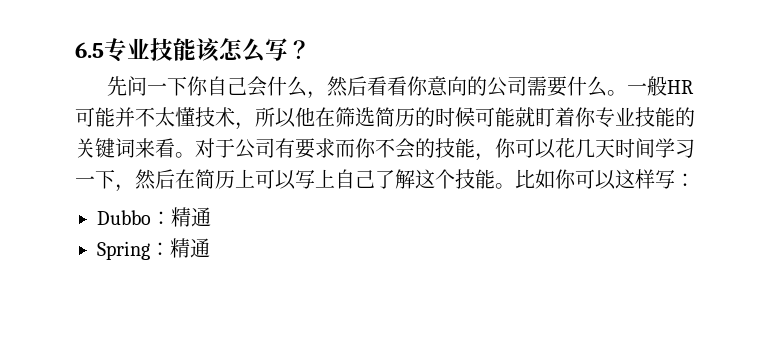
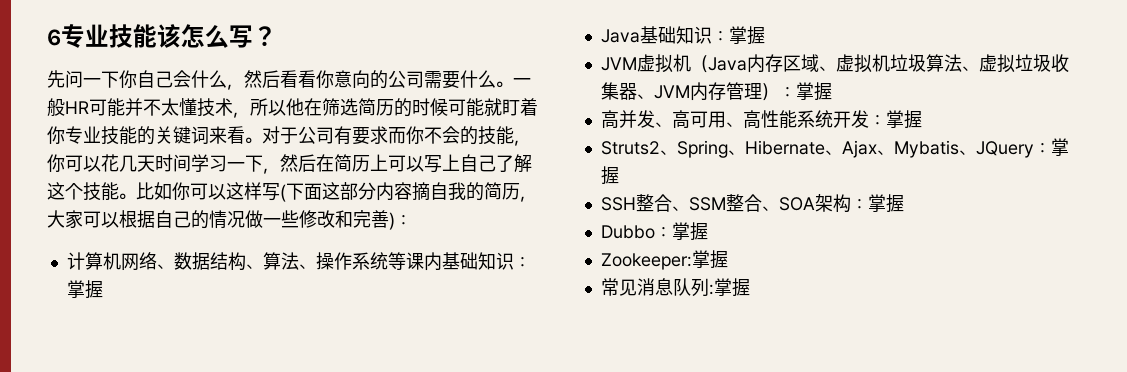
- 6.5专业技能该怎么写？
+ 6专业技能该怎么写？
- 比如你可以这样写：
- Dubbo：精通
- Spring：精通
+ 比如你可以这样写(下面这部分内容摘自我的简历，大家可以根据自己的情况做一些修改和完善)：
+ 计算机网络、数据结构、算法、操作系统等课内基础知识：掌握
+ Java基础知识：掌握
+ JVM虚拟机（Java内存区域、虚拟机垃圾算法、虚拟垃圾收集器、JVM内存管理）：掌握
+ 高并发、高可用、高性能系统开发：掌握
+ Struts2、Spring、Hibernate、Ajax、Mybatis、JQuery：掌握
+ SSH整合、SSM整合、SOA架构：掌握
+ Dubbo：掌握
+ Zookeeper:掌握
+ 常见消息队列:掌握

